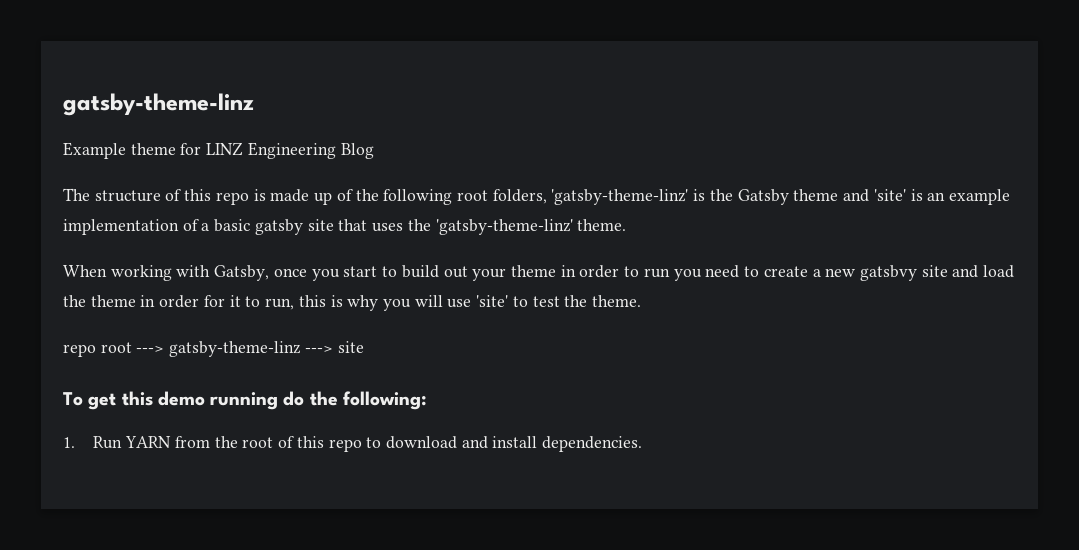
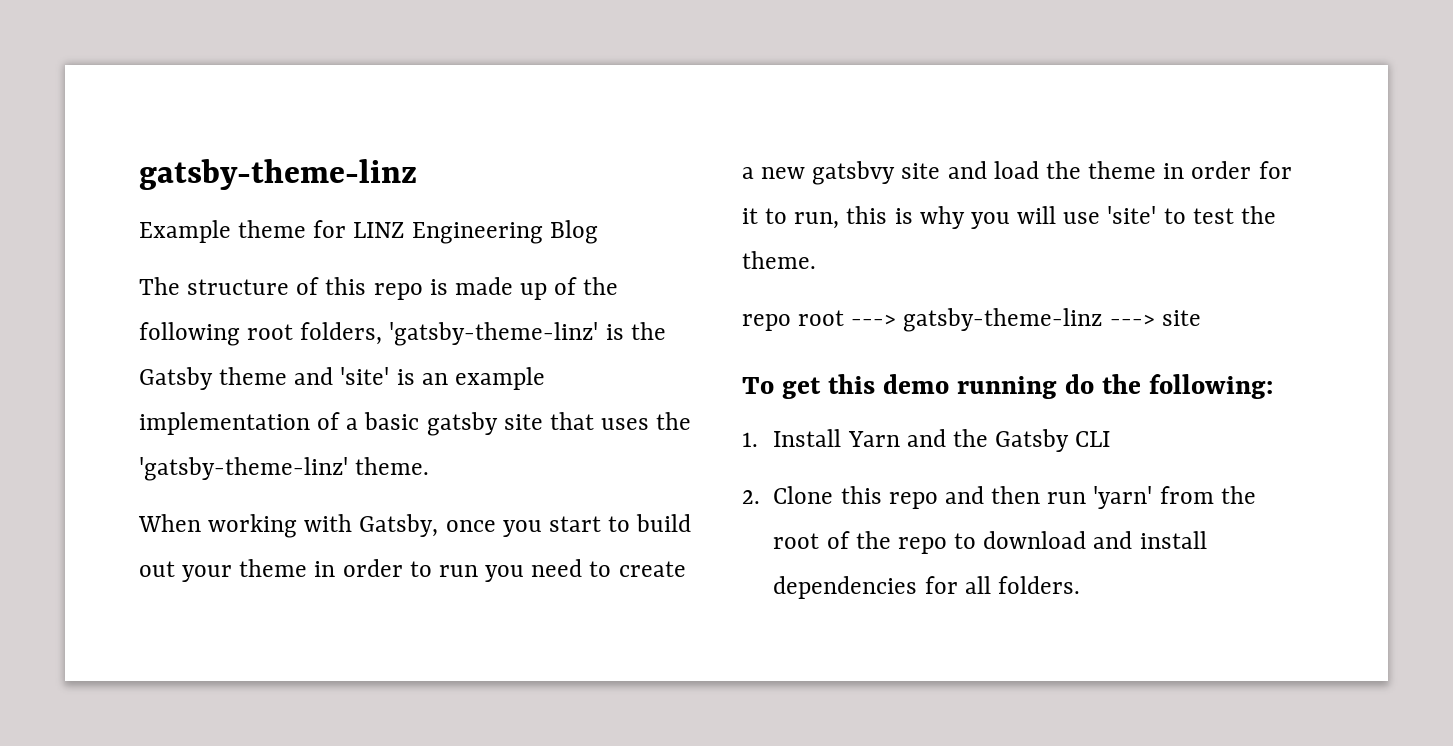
- 1. Run YARN from the root of this repo to download and install dependencies.
+ 1. Install Yarn and the Gatsby CLI
+ 2. Clone this repo and then run 'yarn' from the root of the repo to download and install dependencies for all folders.

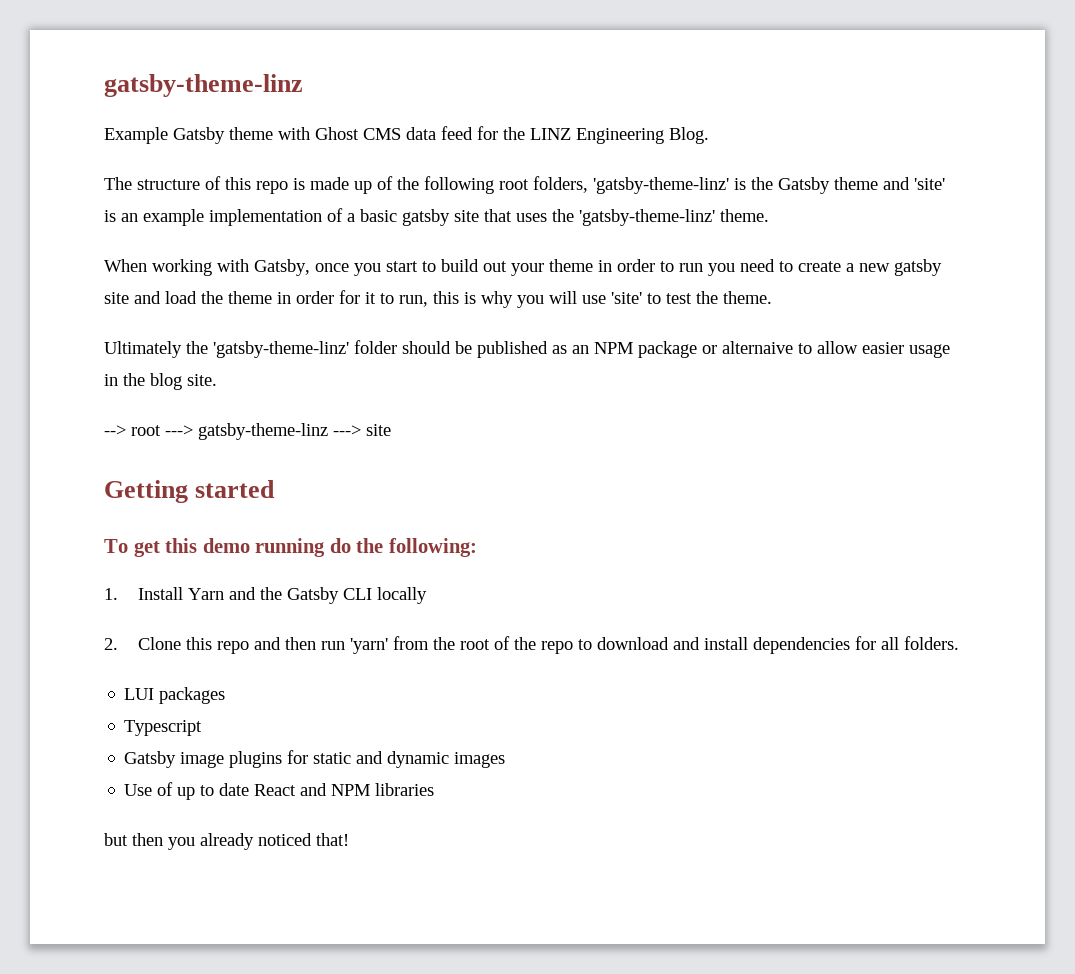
- Example theme for LINZ Engineering Blog
+ Example Gatsby theme with Ghost CMS data feed for the LINZ Engineering Blog.
- When working with Gatsby, once you start to build out your theme in order to run you need to create a new gatsbvy site and load the theme in order for it to run, this is why you will use 'site' to test the theme.
+ When working with Gatsby, once you start to build out your theme in order to run you need to create a new gatsby site and load the theme in order for it to run, this is why you will use 'site' to test the theme.
- repo root ---> gatsby-theme-linz ---> site
+ Ultimately the 'gatsby-theme-linz' folder should be published as an NPM package or alternaive to allow easier usage in the blog site.
+ --> root ---> gatsby-theme-linz ---> site
+ Getting started
- 1. Install Yarn and the Gatsby CLI
+ 1. Install Yarn and the Gatsby CLI locally
+ LUI packages
+ Typescript
+ Gatsby image plugins for static and dynamic images
+ Use of up to date React and NPM libraries
+ but then you already noticed that!

